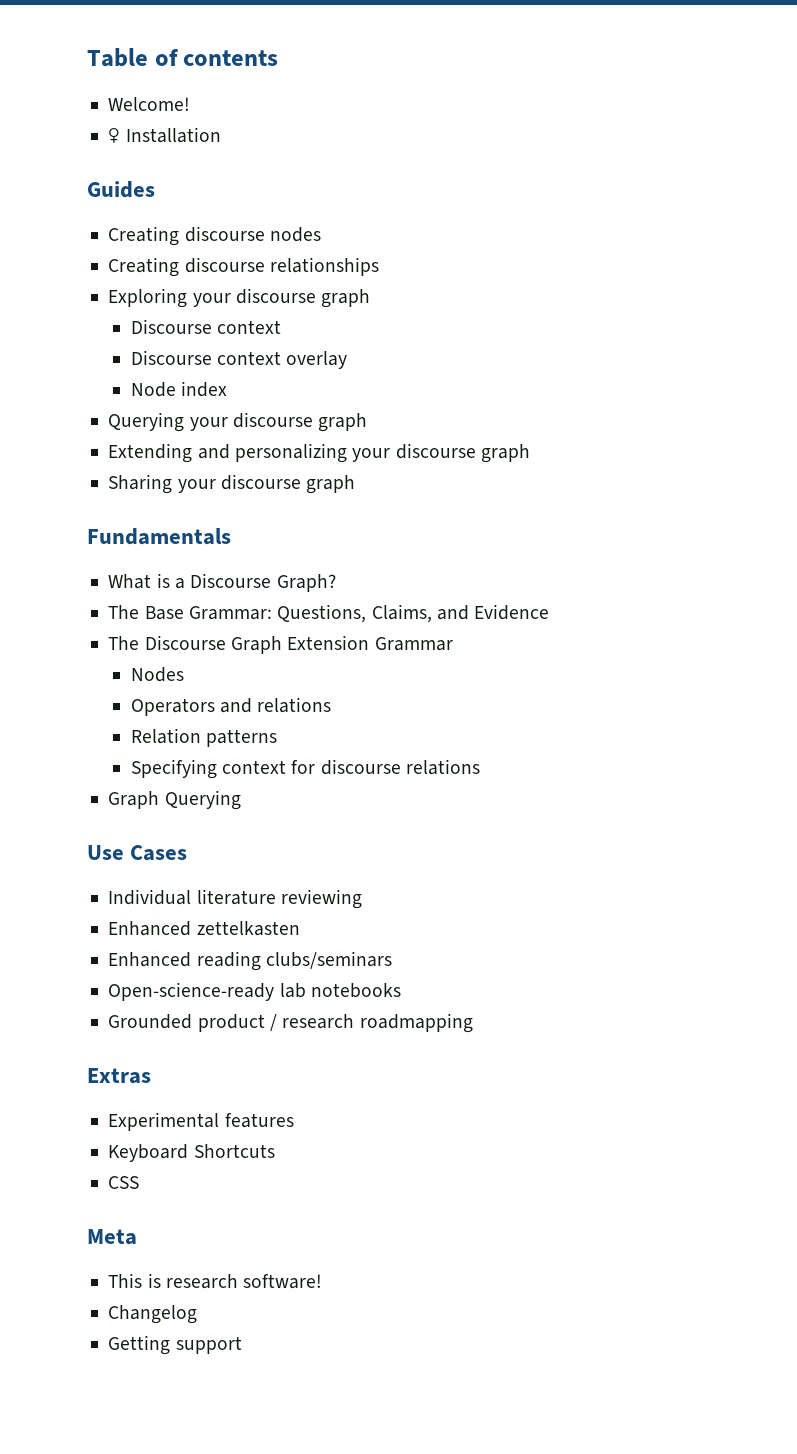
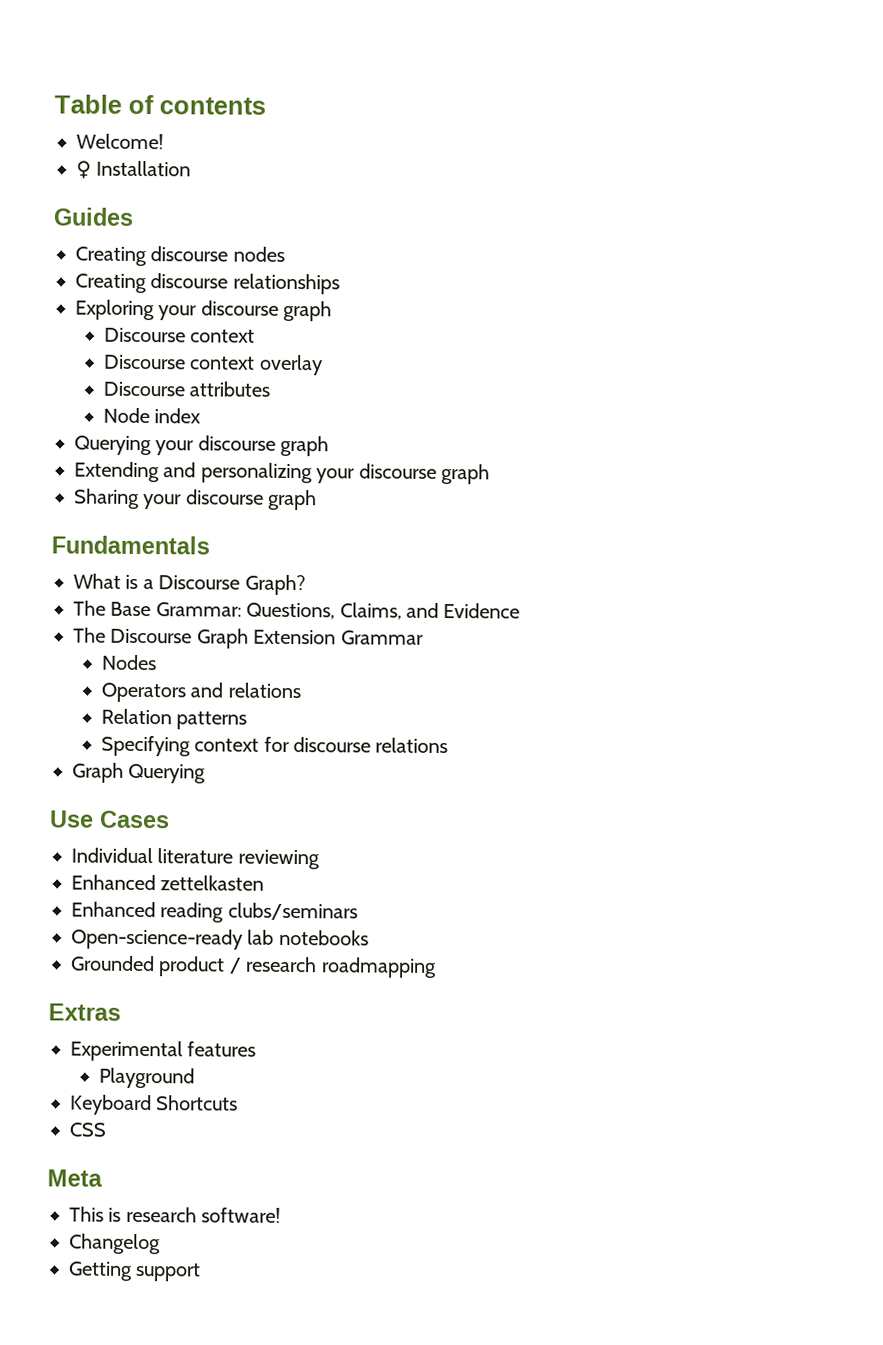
+ Discourse attributes
+ Playground

